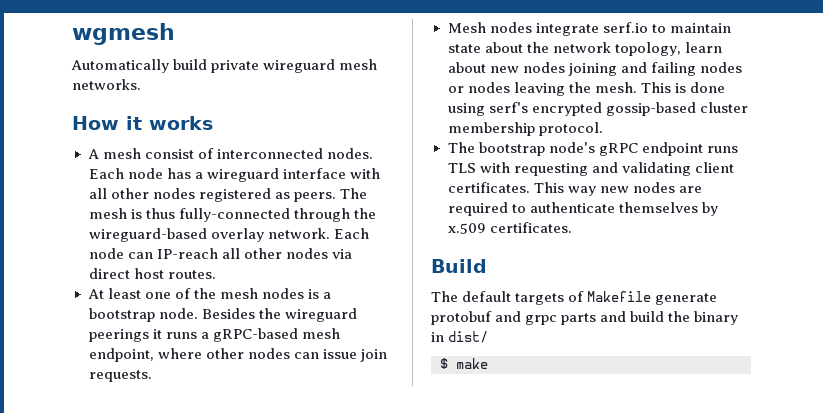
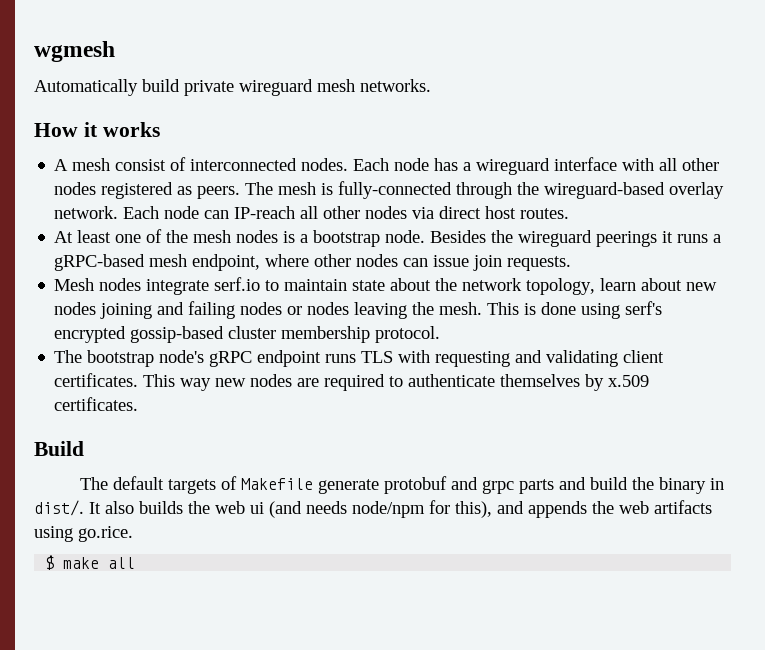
- The mesh is thus fully-connected through the wireguard-based overlay network.
+ The mesh is fully-connected through the wireguard-based overlay network.
- The default targets of Makefile generate protobuf and grpc parts and build the binary in dist/
+ The default targets of Makefile generate protobuf and grpc parts and build the binary in dist/. It also builds the web ui (and needs node/npm for this), and appends the web artifacts using go.rice.
- $ make
+ $ make all

